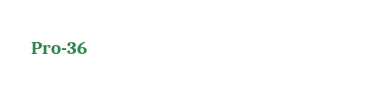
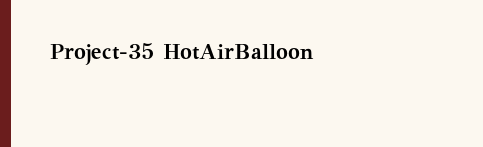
- Pro-36
+ Project-35 HotAirBalloon

